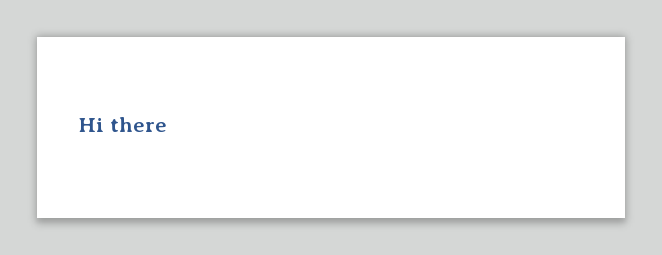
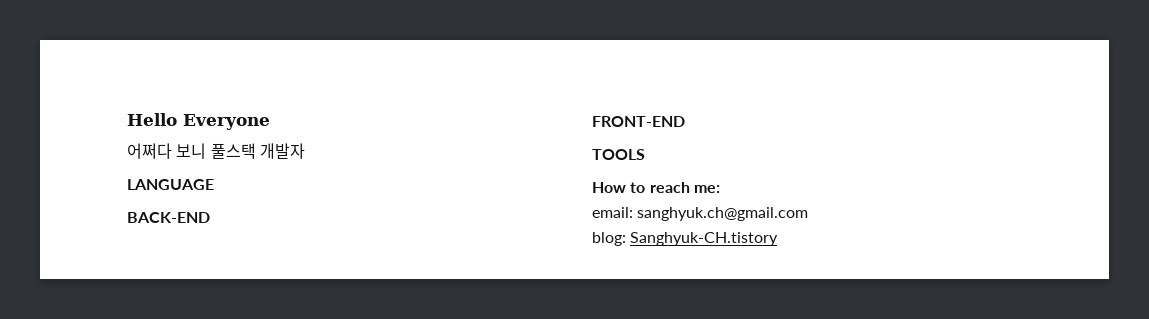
- Hi there
+ Hello Everyone
+ 어쩌다 보니 풀스택 개발자
+ LANGUAGE
+ BACK-END
+ FRONT-END
+ TOOLS
+ How to reach me:
+ email: sanghyuk.ch@gmail.com
+ blog: Sanghyuk-CH.tistory

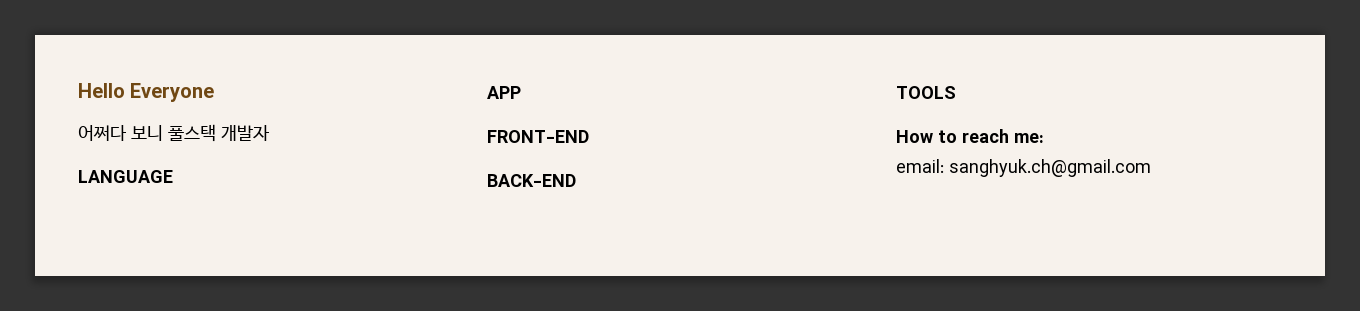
- BACK-END
+ APP
+ BACK-END
- blog: Sanghyuk-CH.tistory

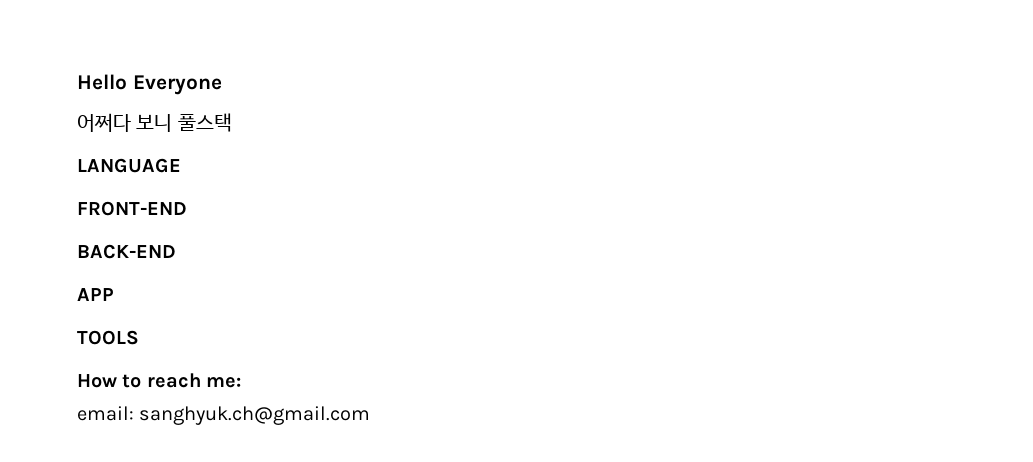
- 어쩌다 보니 풀스택 개발자
+ 어쩌다 보니 풀스택
- APP
+ APP

